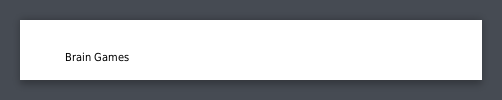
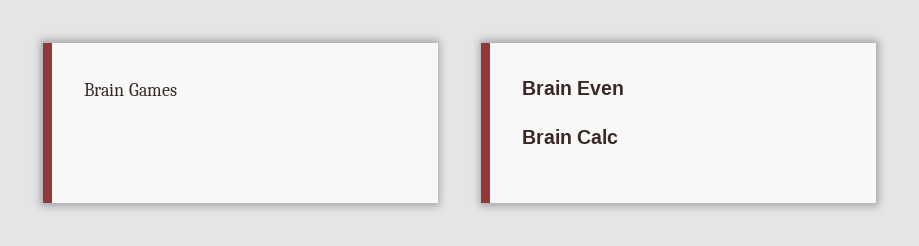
+ Brain Even
+ Brain Calc

